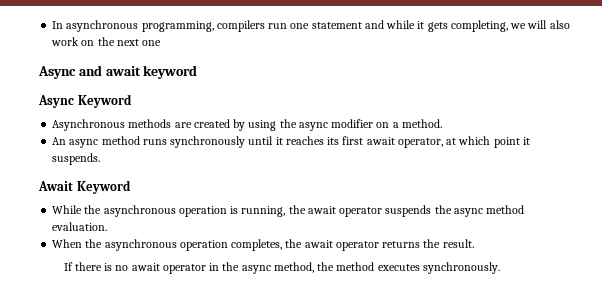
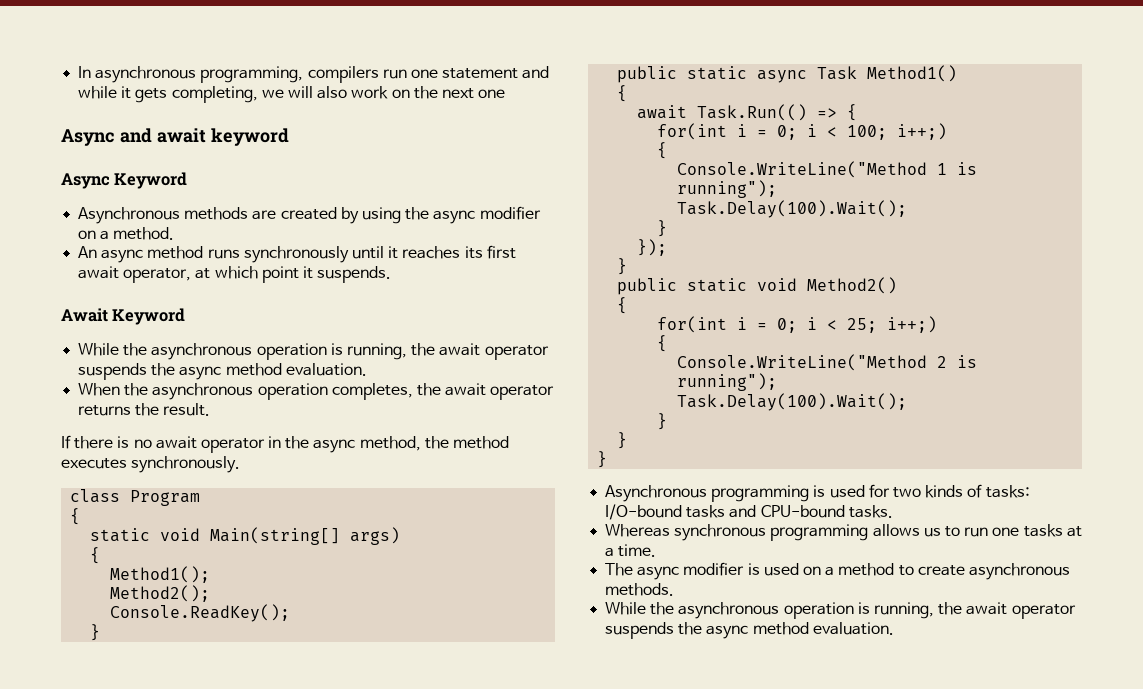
+ class Program
+ {
+ static void Main(string[] args)
+ {
+ Method1();
+ Method2();
+ Console.ReadKey();
+ }
+ public static async Task Method1()
+ {
+ await Task.Run(() => {
+ for(int i = 0; i < 100; i++;)
+ {
+ Console.WriteLine("Method 1 is running");
+ Task.Delay(100).Wait();
+ }
+ });
+ }
+ public static void Method2()
+ {
+ for(int i = 0; i < 25; i++;)
+ {
+ Console.WriteLine("Method 2 is running");
+ Task.Delay(100).Wait();
+ }
+ }
+ }
+ Asynchronous programming is used for two kinds of tasks: I/O-bound tasks and CPU-bound tasks.
+ Whereas synchronous programming allows us to run one tasks at a time.
+ The async modifier is used on a method to create asynchronous methods.
+ While the asynchronous operation is running, the await operator suspends the async method evaluation.

